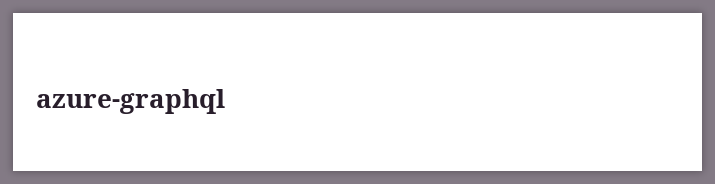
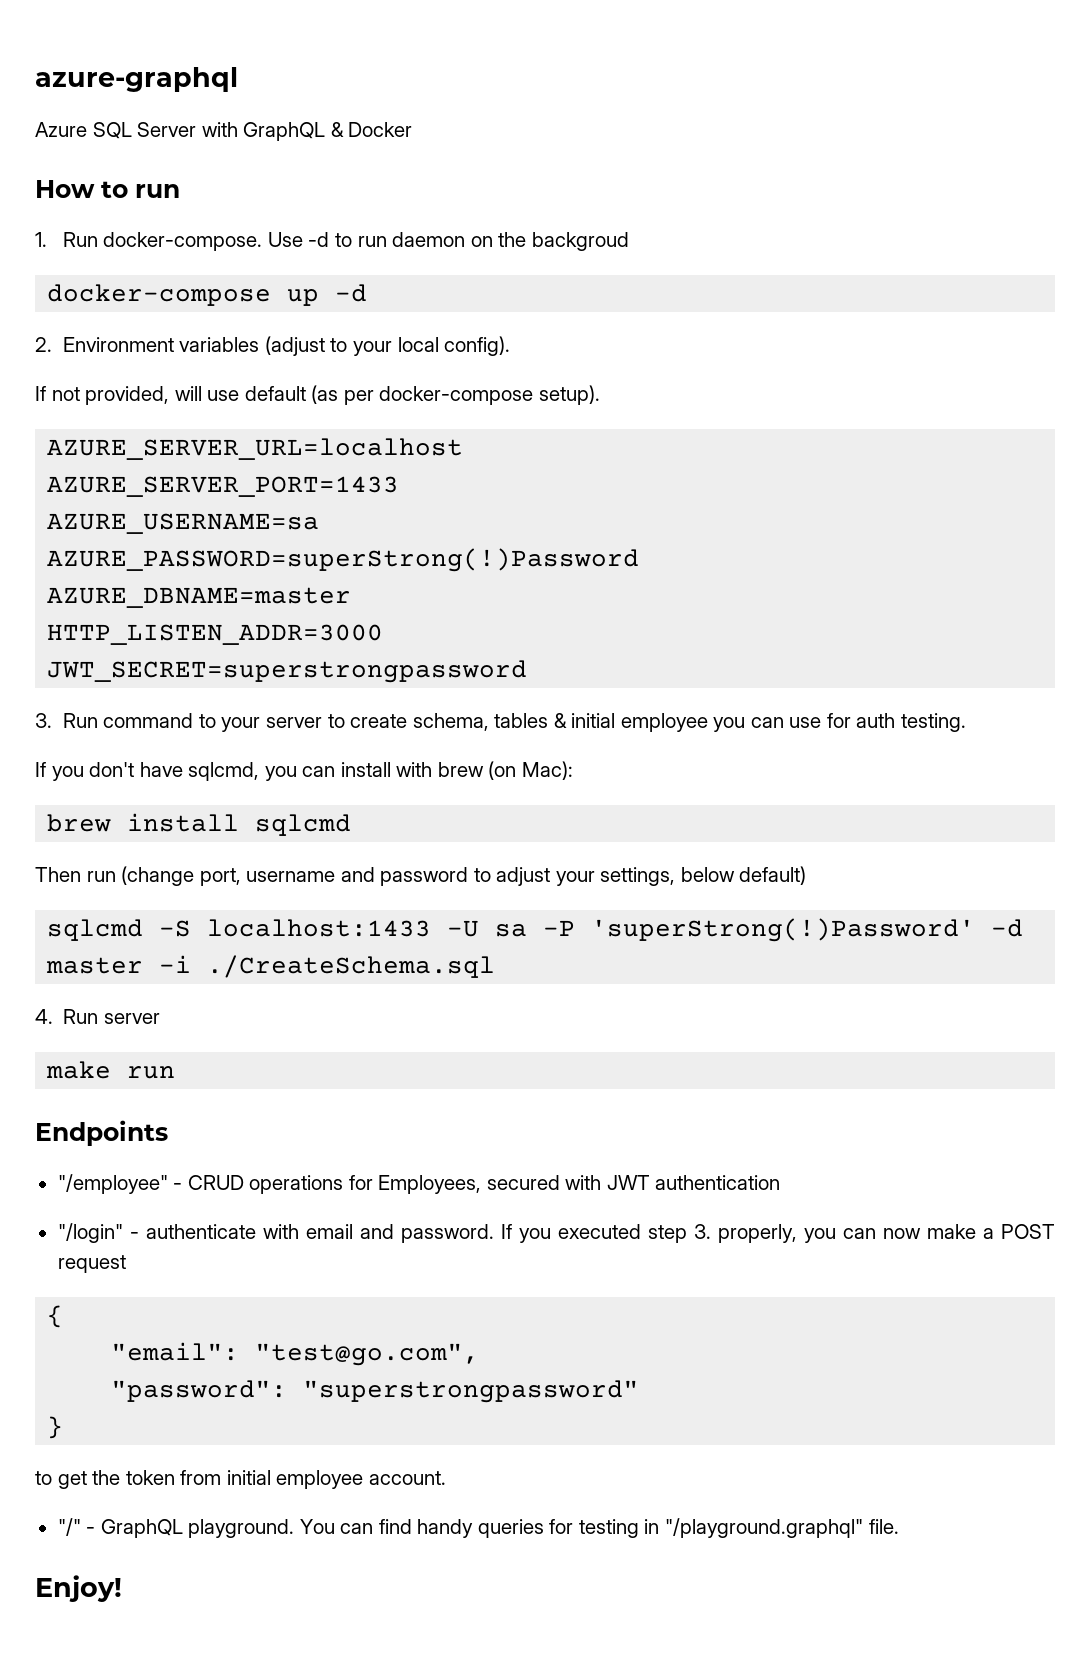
+ Azure SQL Server with GraphQL & Docker
+ How to run
+ 1. Run docker-compose. Use -d to run daemon on the backgroud
+ docker-compose up -d
+ 2. Environment variables (adjust to your local config).
+ If not provided, will use default (as per docker-compose setup).
+ AZURE_SERVER_URL=localhost
+ AZURE_SERVER_PORT=1433
+ AZURE_USERNAME=sa
+ AZURE_PASSWORD=superStrong(!)Password
+ AZURE_DBNAME=master
+ HTTP_LISTEN_ADDR=3000
+ JWT_SECRET=superstrongpassword
+ 3. Run command to your server to create schema, tables & initial employee you can use for auth testing.
+ If you don't have sqlcmd, you can install with brew (on Mac):
+ brew install sqlcmd
+ Then run (change port, username and password to adjust your settings, below default)
+ sqlcmd -S localhost:1433 -U sa -P 'superStrong(!)Password' -d master -i ./CreateSchema.sql
+ 4. Run server
+ make run
+ Endpoints
+ "/employee" - CRUD operations for Employees, secured with JWT authentication
+ "/login" - authenticate with email and password. If you executed step 3. properly, you can now make a POST request
+ {
+ "email": "test@go.com",
+ "password": "superstrongpassword"
+ }
+ to get the token from initial employee account.
+ "/" - GraphQL playground. You can find handy queries for testing in "/playground.graphql" file.
+ Enjoy!

